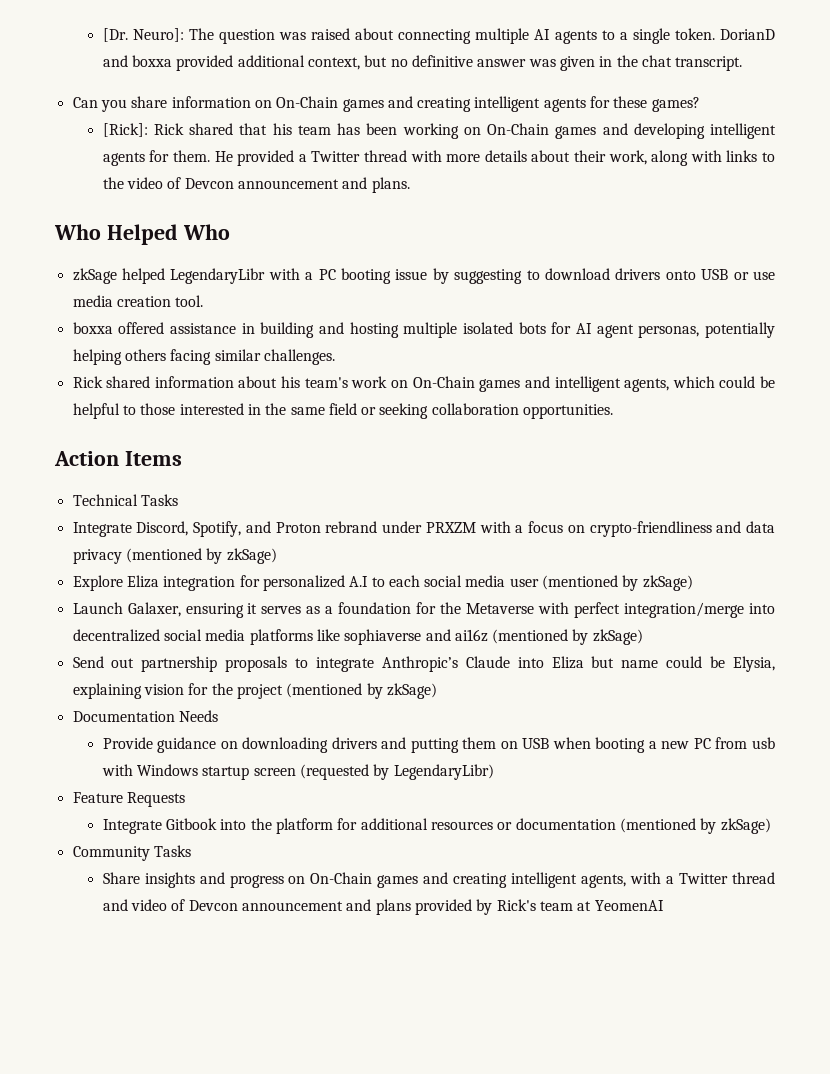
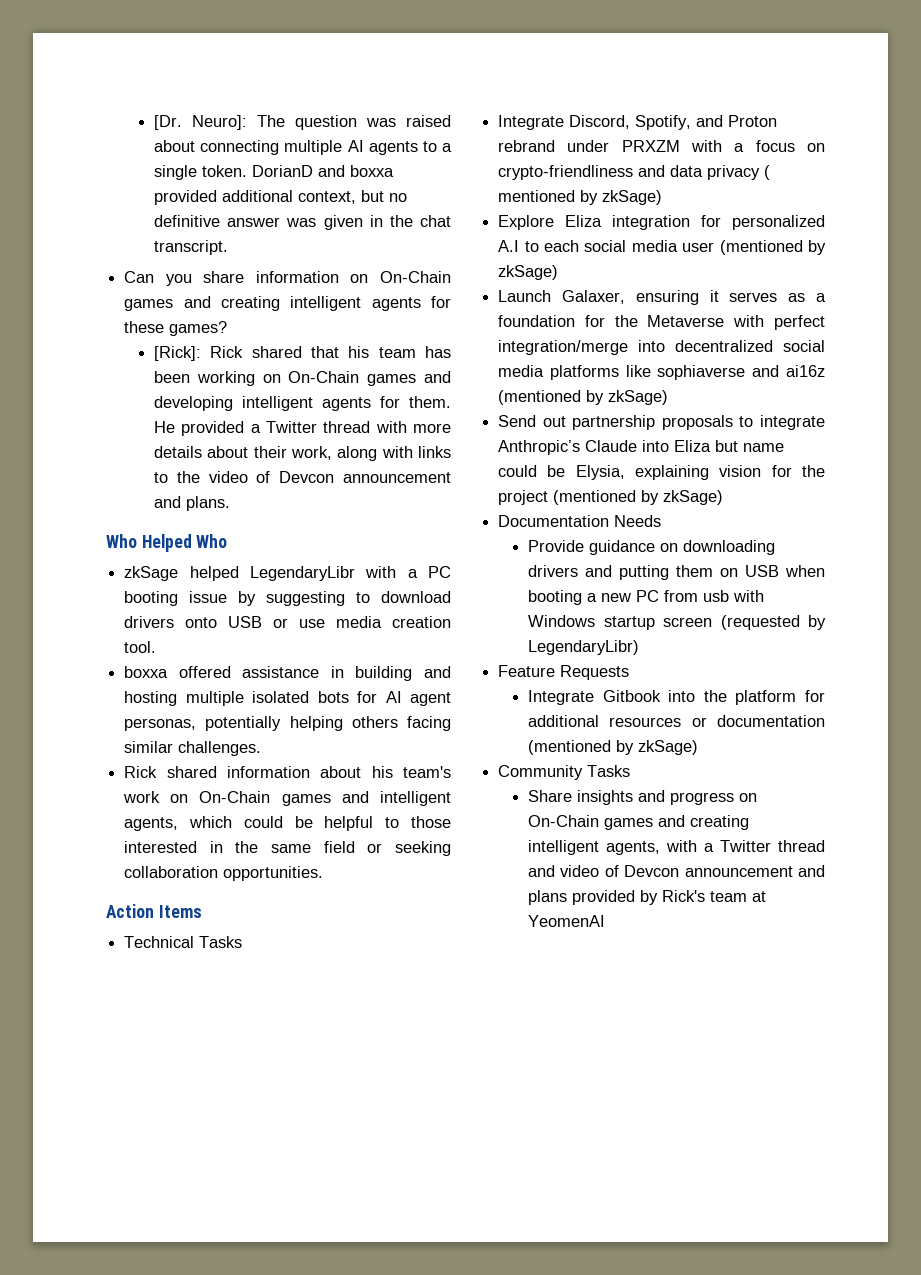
- Integrate Discord, Spotify, and Proton rebrand under PRXZM with a focus on crypto-friendliness and data privacy (mentioned by zkSage)
+ Integrate Discord, Spotify, and Proton rebrand under PRXZM with a focus on crypto-friendliness and data privacy ( mentioned by zkSage)

